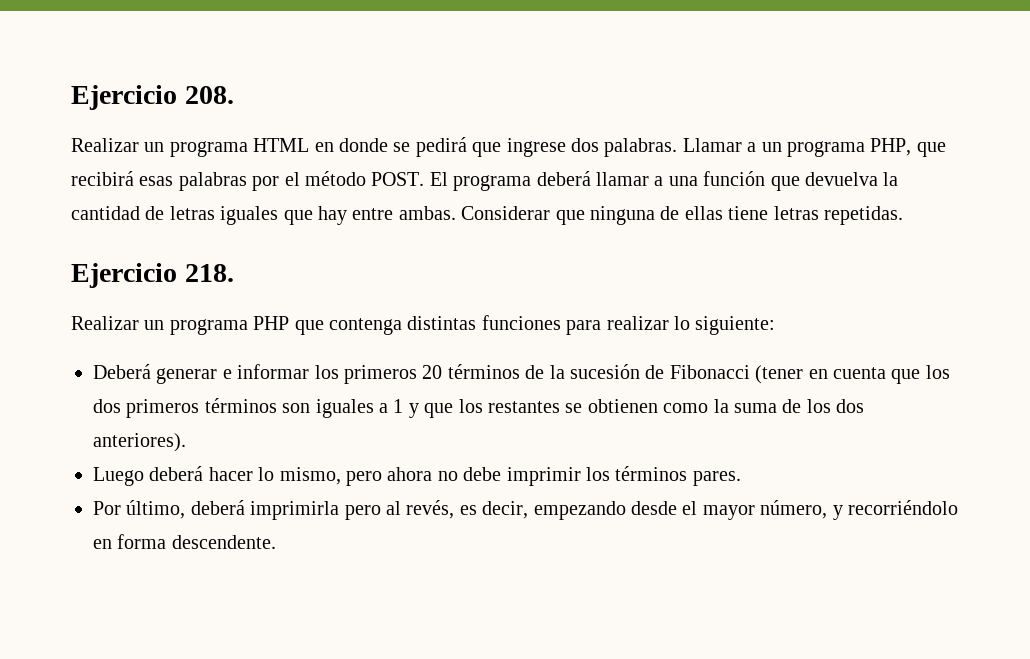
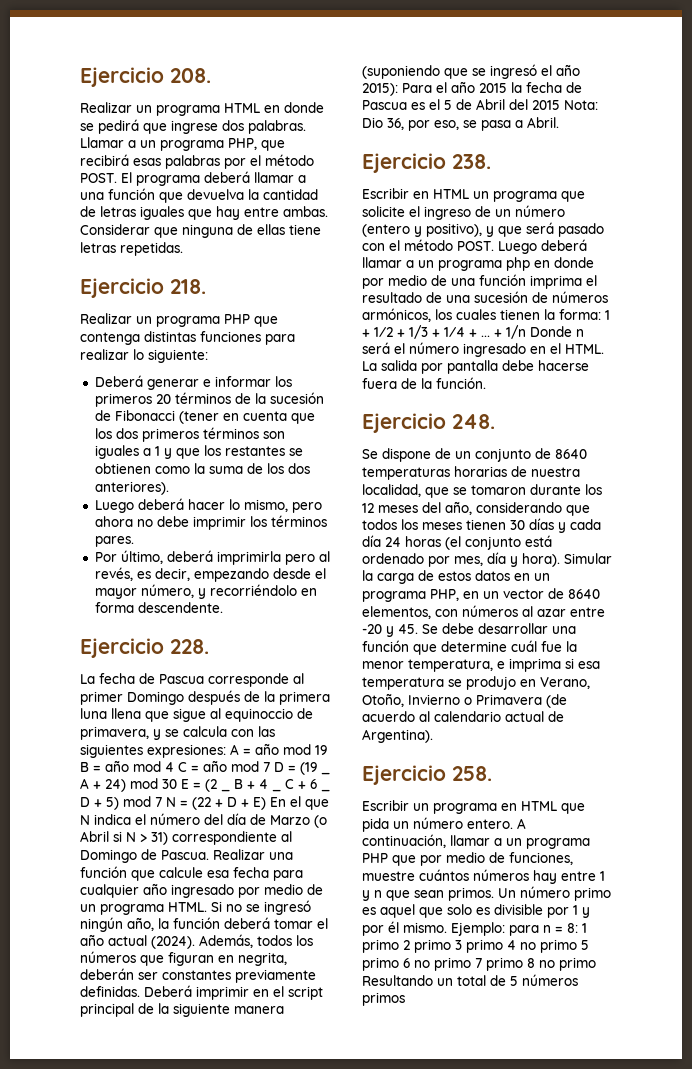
+ Ejercicio 228.
+ La fecha de Pascua corresponde al primer Domingo después de la primera luna llena que sigue al equinoccio de primavera, y se calcula con las siguientes expresiones: A = año mod 19 B = año mod 4 C = año mod 7 D = (19 _ A + 24) mod 30 E = (2 _ B + 4 _ C + 6 _ D + 5) mod 7 N = (22 + D + E) En el que N indica el número del día de Marzo (o Abril si N > 31) correspondiente al Domingo de Pascua. Realizar una función que calcule esa fecha para cualquier año ingresado por medio de un programa HTML. Si no se ingresó ningún año, la función deberá tomar el año actual (2024). Además, todos los números que figuran en negrita, deberán ser constantes previamente definidas. Deberá imprimir en el script principal de la siguiente manera (suponiendo que se ingresó el año 2015): Para el año 2015 la fecha de Pascua es el 5 de Abril del 2015 Nota: Dio 36, por eso, se pasa a Abril.
+ Ejercicio 238.
+ Escribir en HTML un programa que solicite el ingreso de un número (entero y positivo), y que será pasado con el método POST. Luego deberá llamar a un programa php en donde por medio de una función imprima el resultado de una sucesión de números armónicos, los cuales tienen la forma: 1 + 1⁄2 + 1/3 + 1⁄4 + ... + 1/n Donde n será el número ingresado en el HTML. La salida por pantalla debe hacerse fuera de la función.
+ Ejercicio 248.
+ Se dispone de un conjunto de 8640 temperaturas horarias de nuestra localidad, que se tomaron durante los 12 meses del año, considerando que todos los meses tienen 30 días y cada día 24 horas (el conjunto está ordenado por mes, día y hora). Simular la carga de estos datos en un programa PHP, en un vector de 8640 elementos, con números al azar entre -20 y 45. Se debe desarrollar una función que determine cuál fue la menor temperatura, e imprima si esa temperatura se produjo en Verano, Otoño, Invierno o Primavera (de acuerdo al calendario actual de Argentina).
+ Ejercicio 258.
+ Escribir un programa en HTML que pida un número entero. A continuación, llamar a un programa PHP que por medio de funciones, muestre cuántos números hay entre 1 y n que sean primos. Un número primo es aquel que solo es divisible por 1 y por él mismo. Ejemplo: para n = 8: 1 primo 2 primo 3 primo 4 no primo 5 primo 6 no primo 7 primo 8 no primo Resultando un total de 5 números primos

